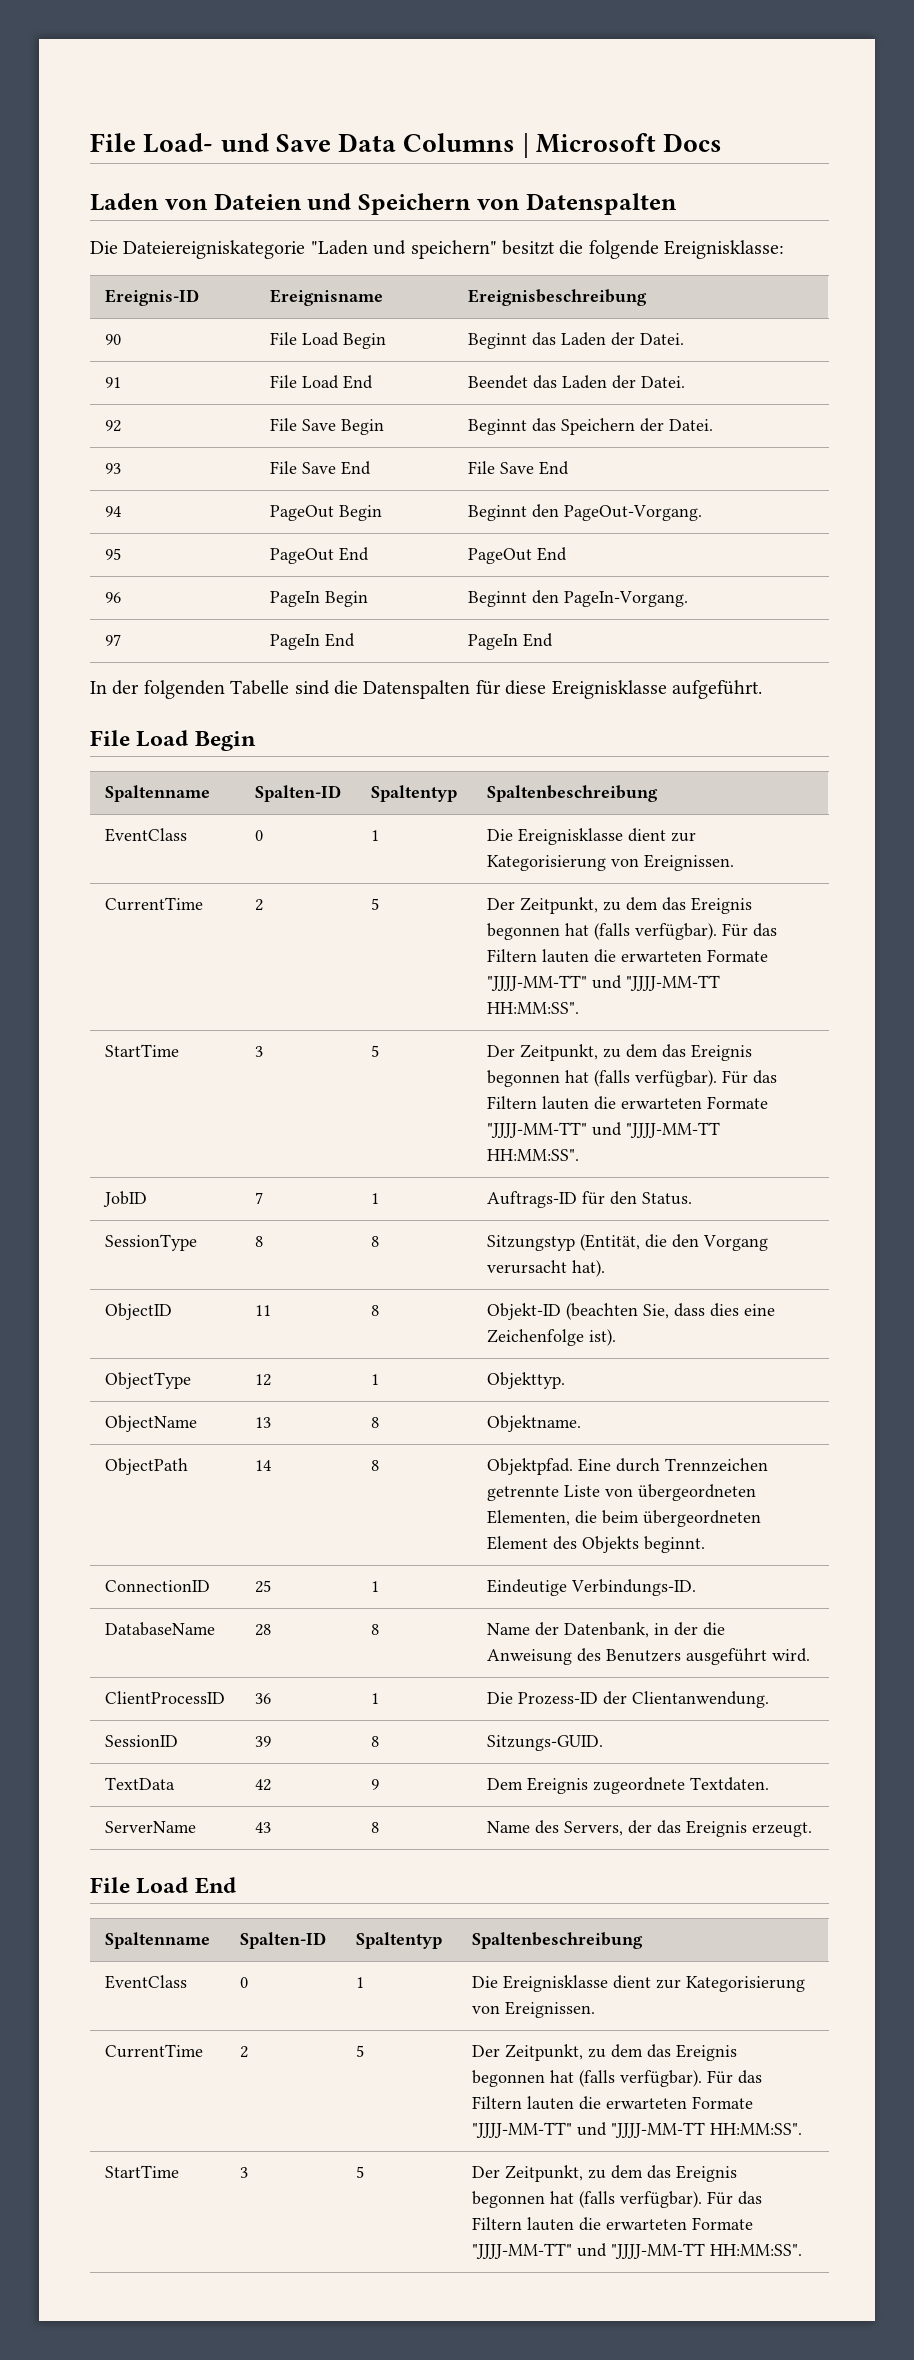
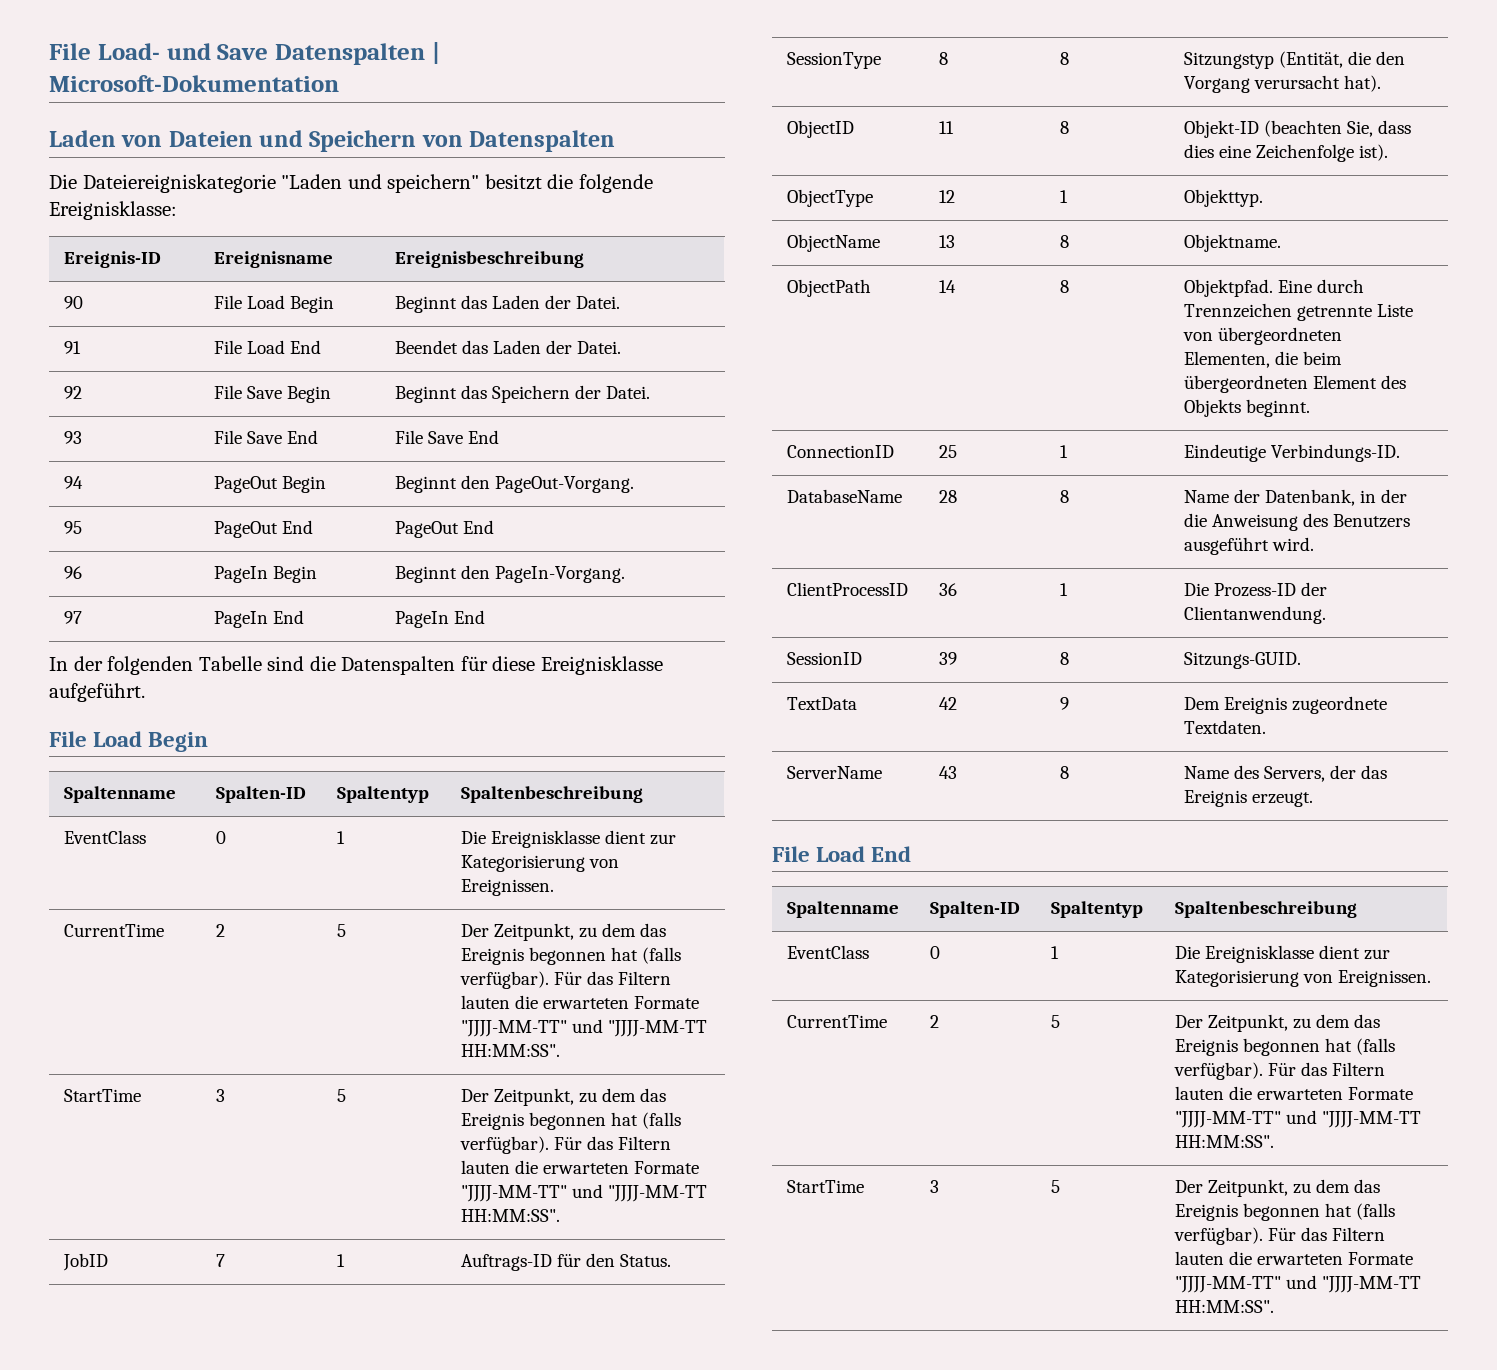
- File Load- und Save Data Columns | Microsoft Docs
+ File Load- und Save Datenspalten | Microsoft-Dokumentation

